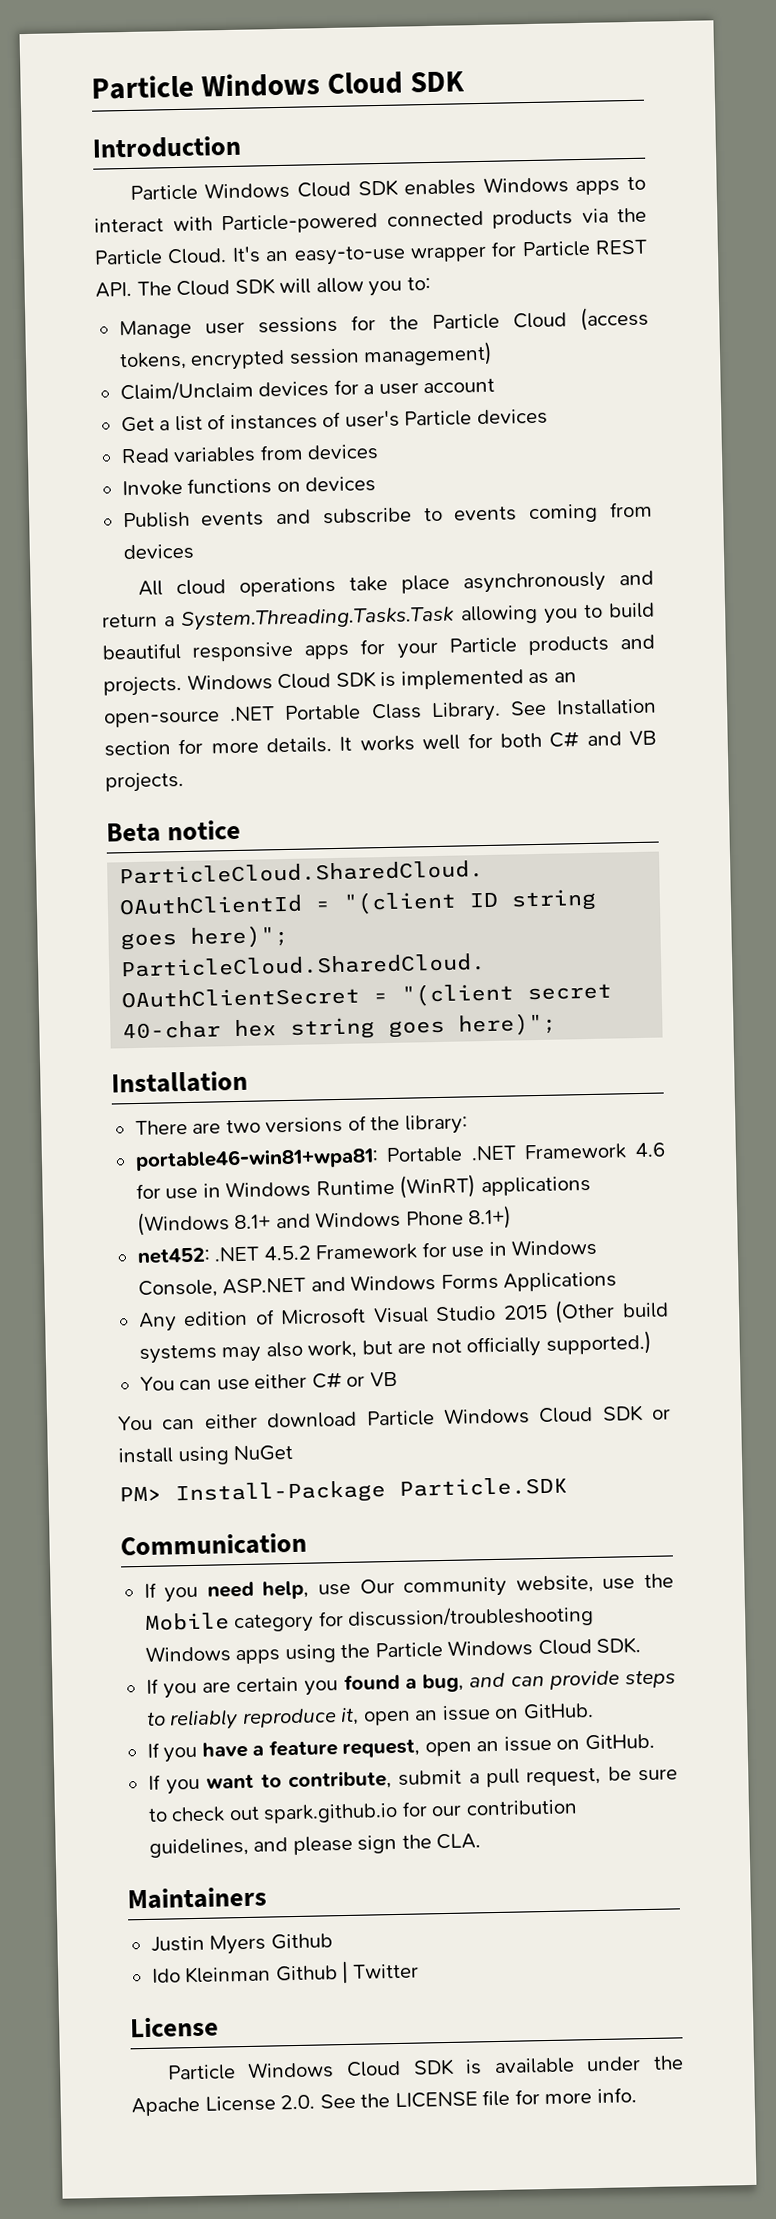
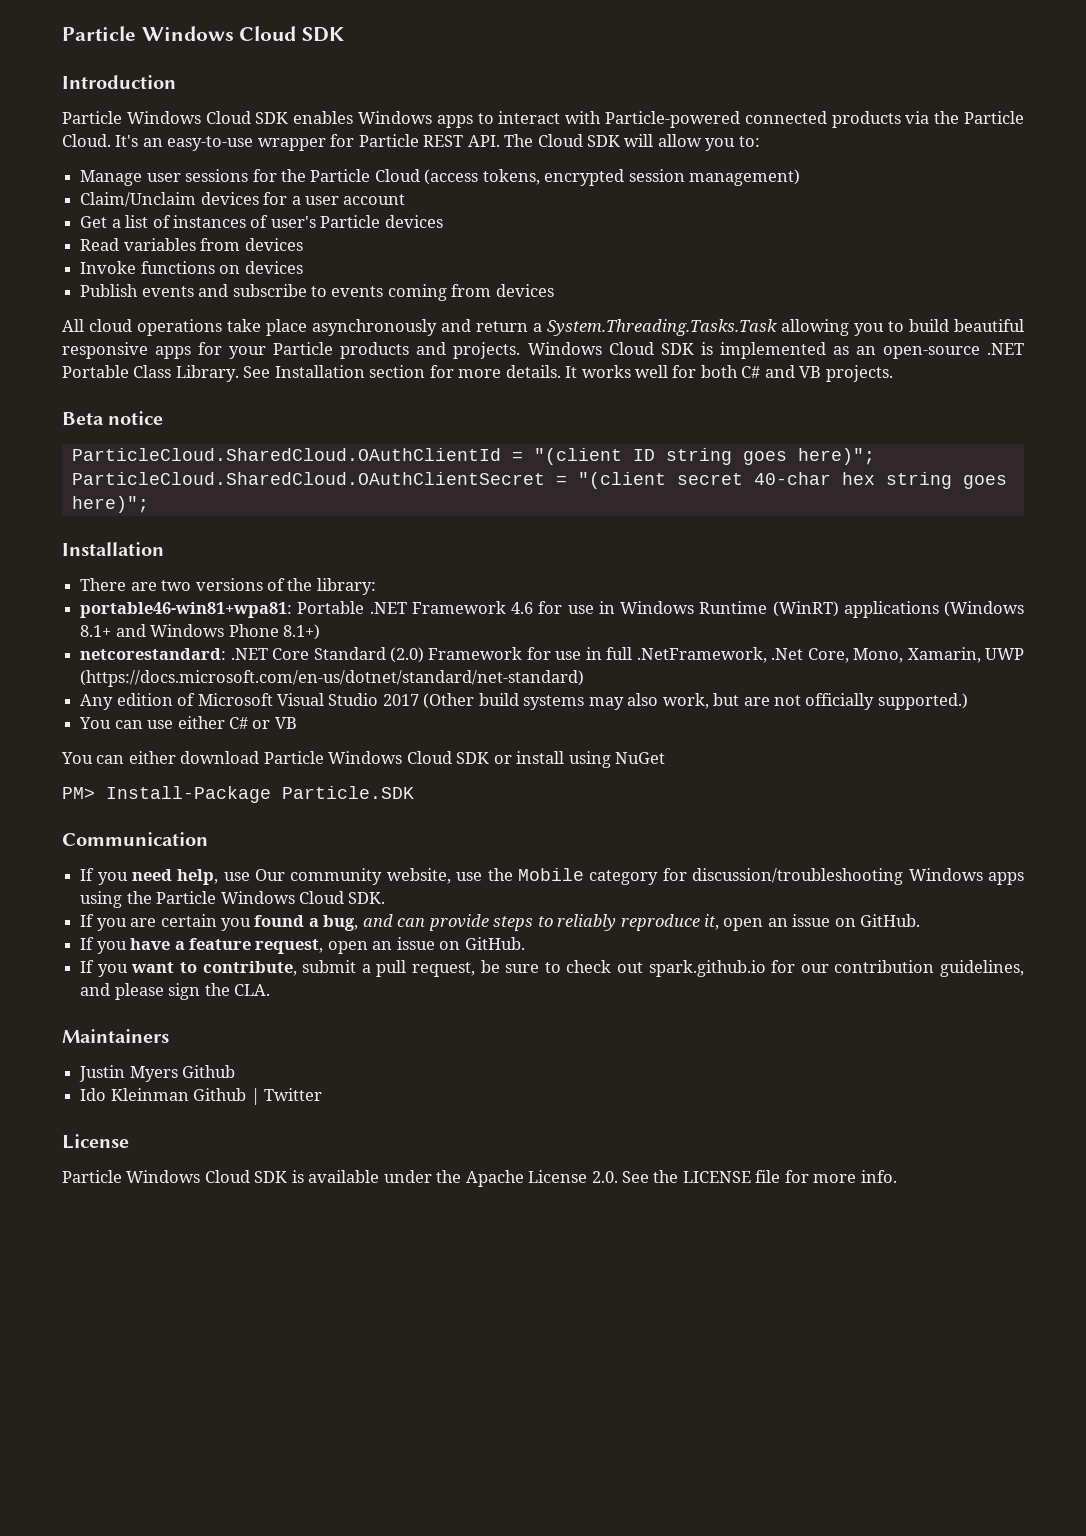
- net452: .NET 4.5.2 Framework for use in Windows Console, ASP.NET and Windows Forms Applications
+ netcorestandard: .NET Core Standard (2.0) Framework for use in full .NetFramework, .Net Core, Mono, Xamarin, UWP (https://docs.microsoft.com/en-us/dotnet/standard/net-standard)
- Any edition of Microsoft Visual Studio 2015 (Other build systems may also work, but are not officially supported.)
+ Any edition of Microsoft Visual Studio 2017 (Other build systems may also work, but are not officially supported.)

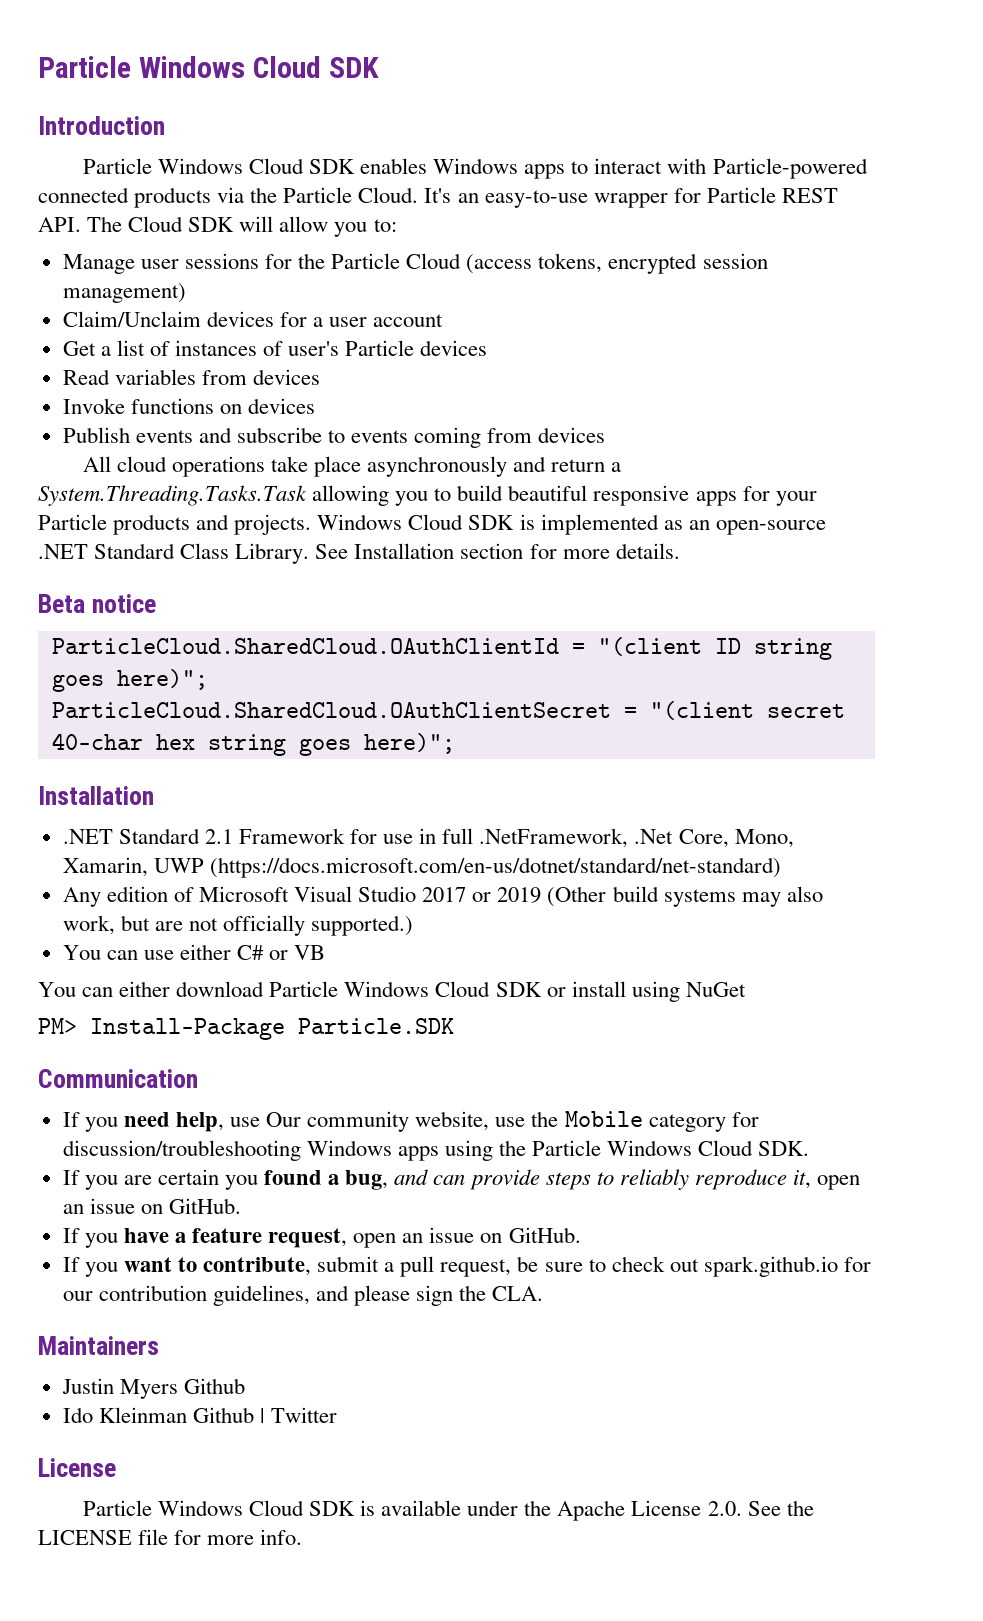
- Windows Cloud SDK is implemented as an open-source .NET Portable Class Library.
+ Windows Cloud SDK is implemented as an open-source .NET Standard Class Library.
- It works well for both C# and VB projects.
- There are two versions of the library:
- portable46-win81+wpa81: Portable .NET Framework 4.6 for use in Windows Runtime (WinRT) applications (Windows 8.1+ and Windows Phone 8.1+)
- netcorestandard: .NET Core Standard (2.0) Framework for use in full .NetFramework, .Net Core, Mono, Xamarin, UWP (https://docs.microsoft.com/en-us/dotnet/standard/net-standard)
+ .NET Standard 2.1 Framework for use in full .NetFramework, .Net Core, Mono, Xamarin, UWP (https://docs.microsoft.com/en-us/dotnet/standard/net-standard)
- Any edition of Microsoft Visual Studio 2017 (Other build systems may also work, but are not officially supported.)
+ Any edition of Microsoft Visual Studio 2017 or 2019 (Other build systems may also work, but are not officially supported.)

